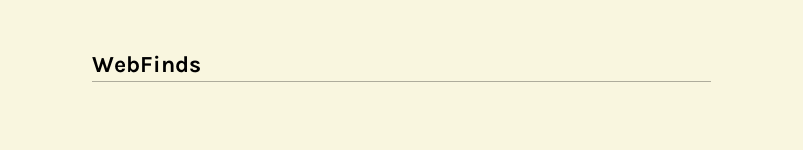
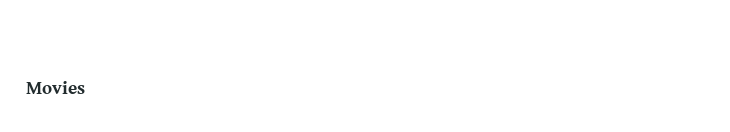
- WebFinds
+ Movies

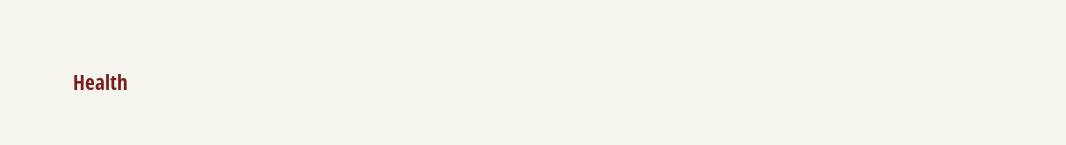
- Movies
+ Health

